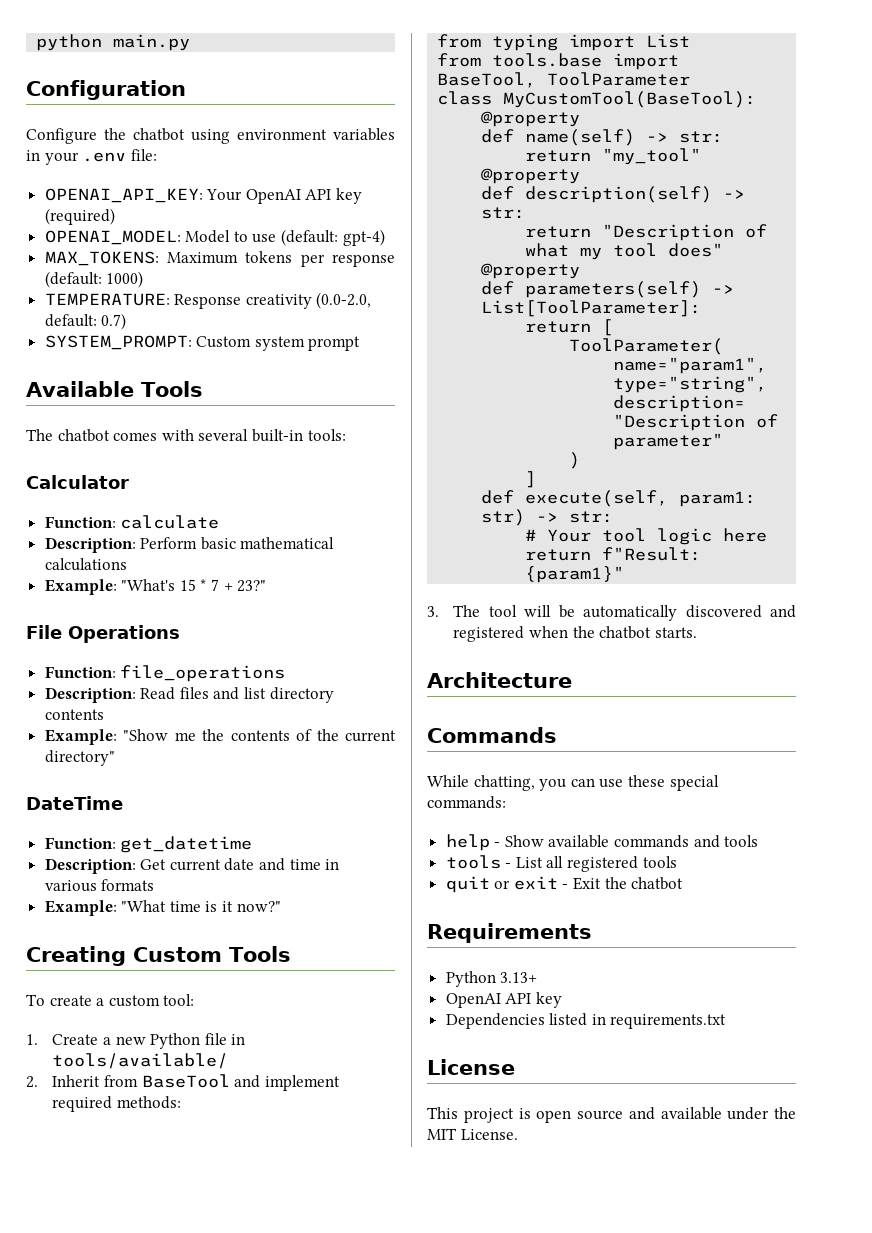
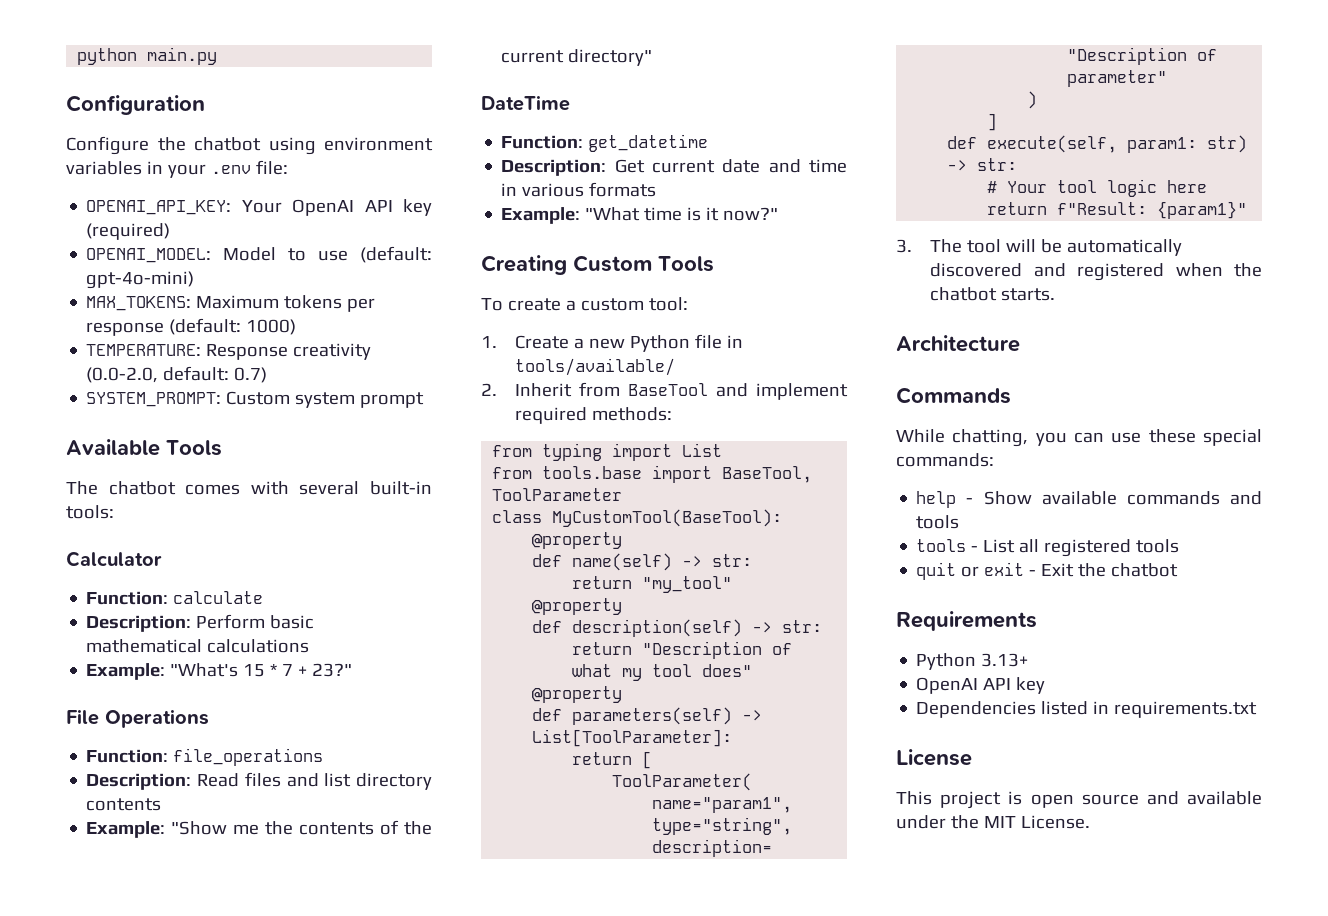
- OPENAI_MODEL: Model to use (default: gpt-4)
+ OPENAI_MODEL: Model to use (default: gpt-4o-mini)

